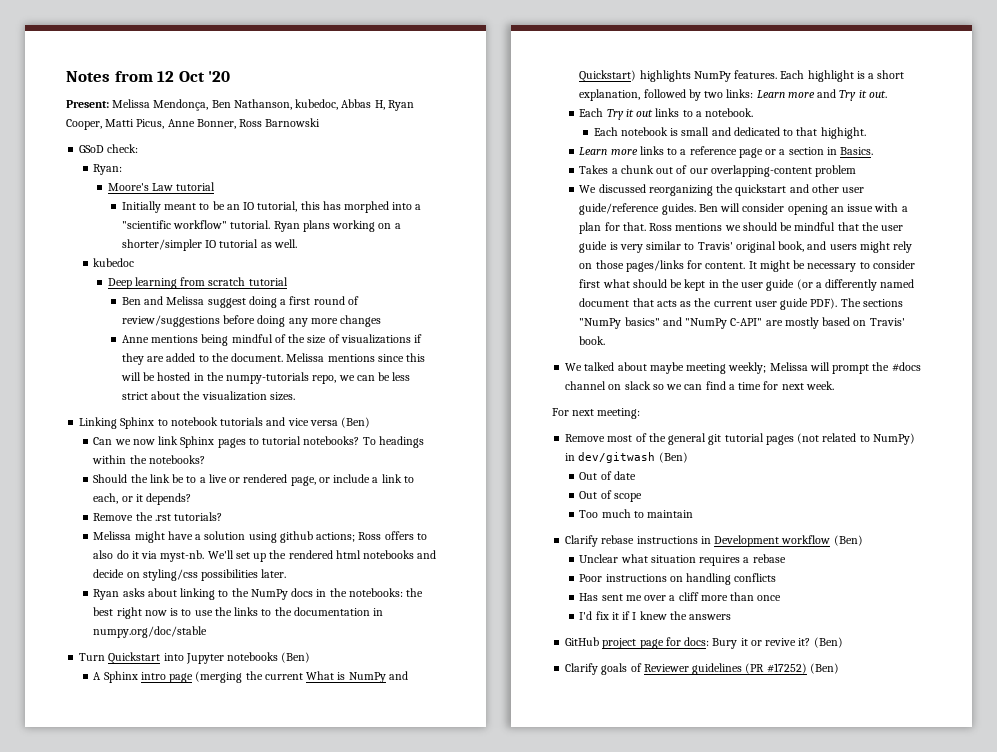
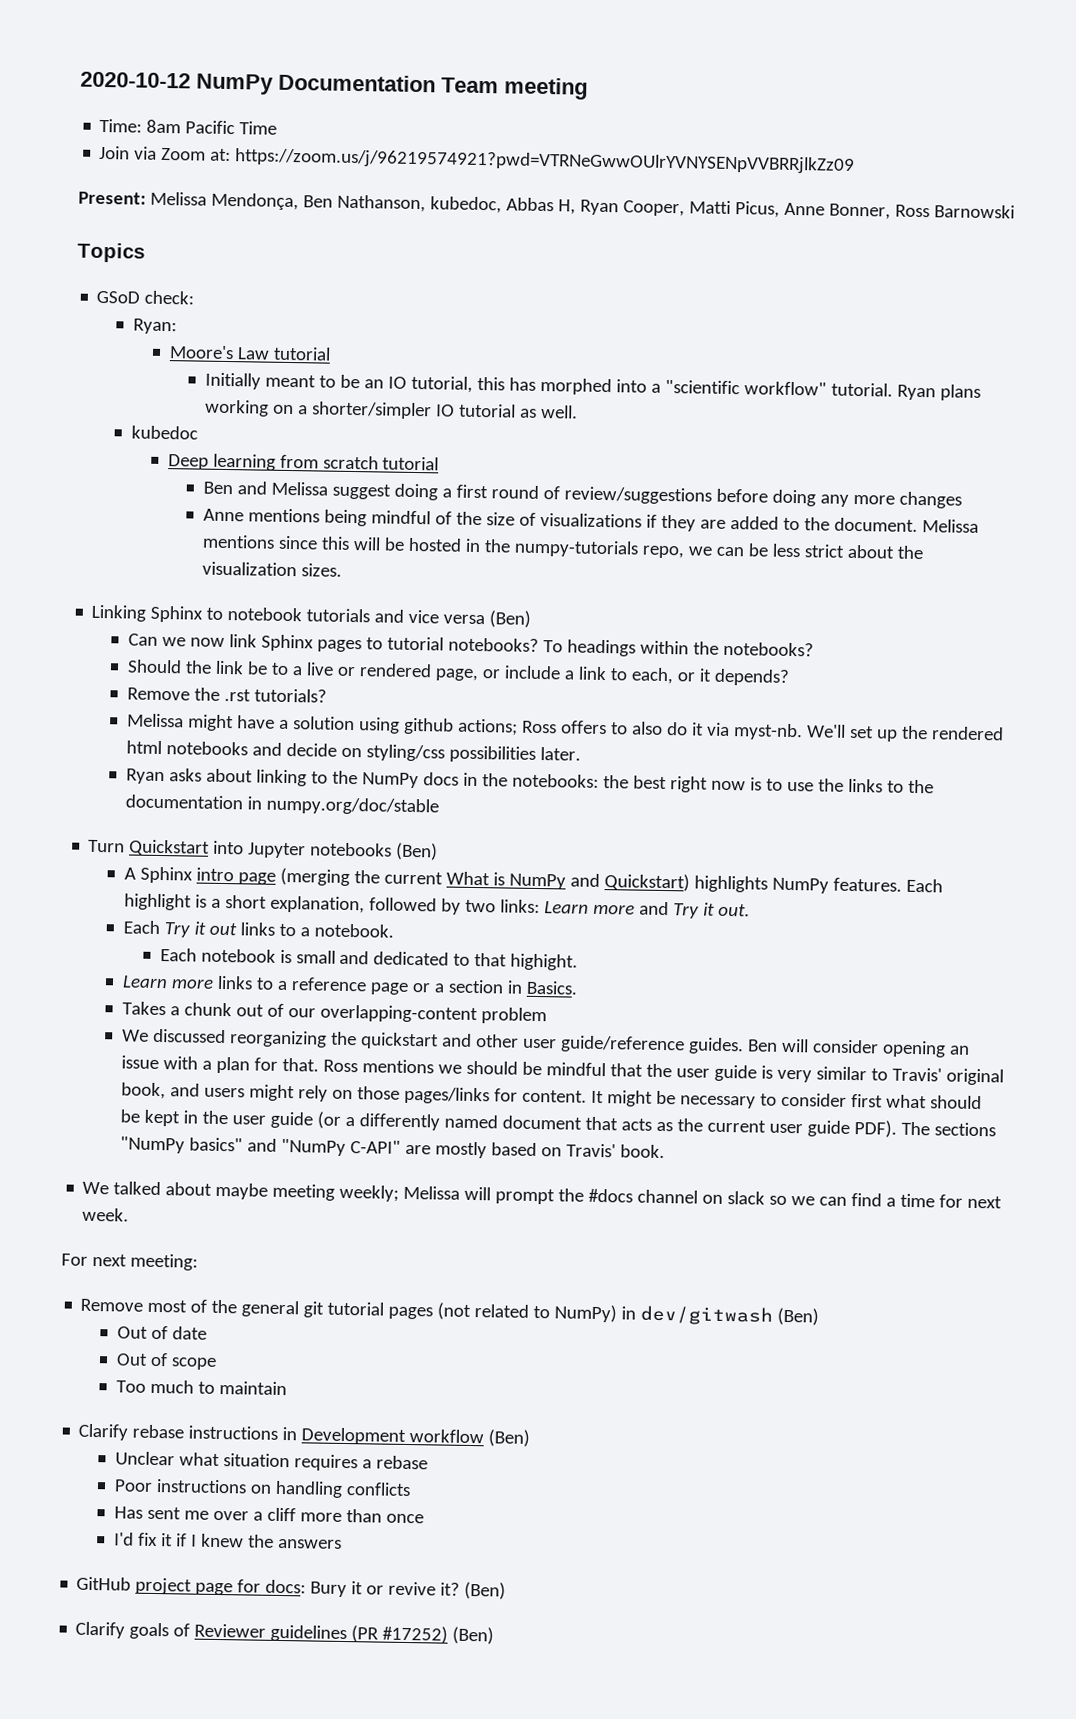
- Notes from 12 Oct '20
+ 2020-10-12 NumPy Documentation Team meeting
+ Time: 8am Pacific Time
+ Join via Zoom at: https://zoom.us/j/96219574921?pwd=VTRNeGwwOUlrYVNYSENpVVBRRjlkZz09
+ Topics

